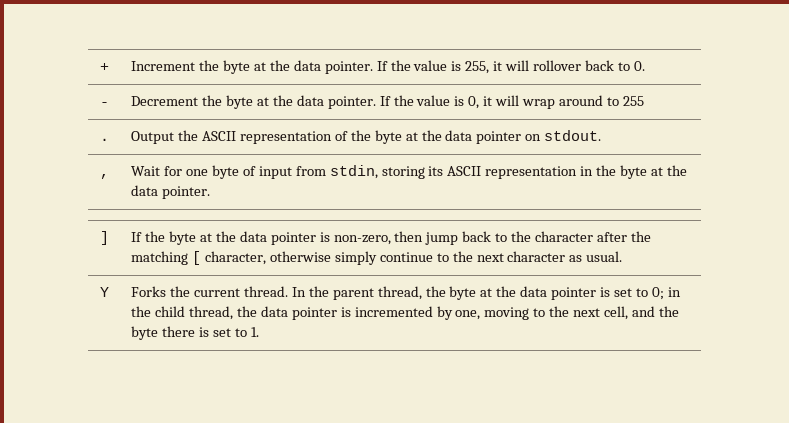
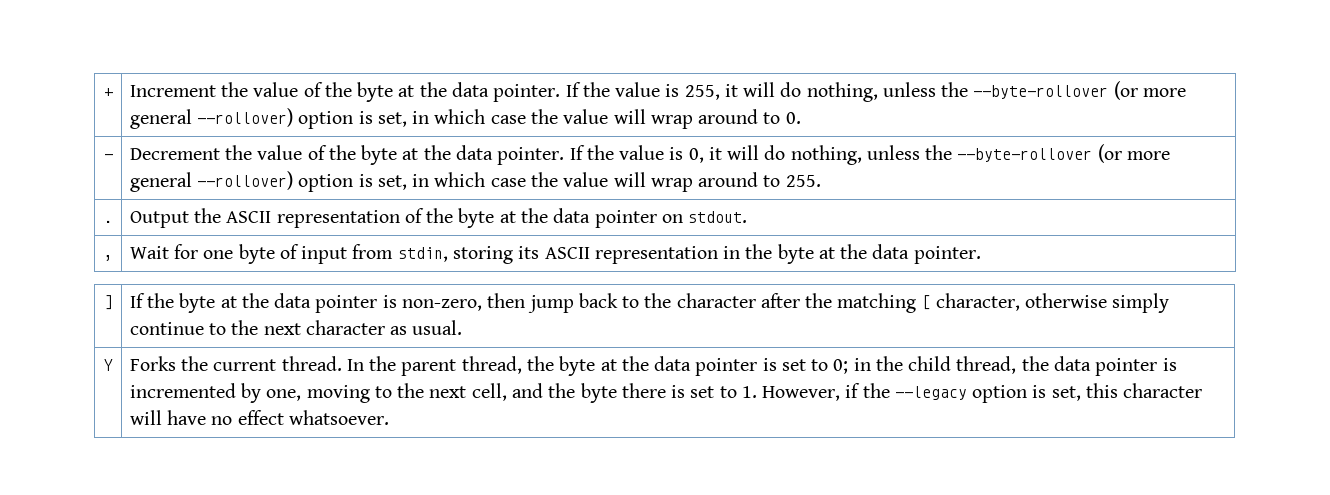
- + | Increment the byte at the data pointer. If the value is 255, it will rollover back to 0.
+ + | Increment the value of the byte at the data pointer. If the value is 255, it will do nothing, unless the --byte-rollover (or more general --rollover) option is set, in which case the value will wrap around to 0.
- - | Decrement the byte at the data pointer. If the value is 0, it will wrap around to 255
+ - | Decrement the value of the byte at the data pointer. If the value is 0, it will do nothing, unless the --byte-rollover (or more general --rollover) option is set, in which case the value will wrap around to 255.
- In the parent thread, the byte at the data pointer is set to 0; in the child thread, the data pointer is incremented by one, moving to the next cell, and the byte there is set to 1.
+ In the parent thread, the byte at the data pointer is set to 0; in the child thread, the data pointer is incremented by one, moving to the next cell, and the byte there is set to 1. However, if the --legacy option is set, this character will have no effect whatsoever.

